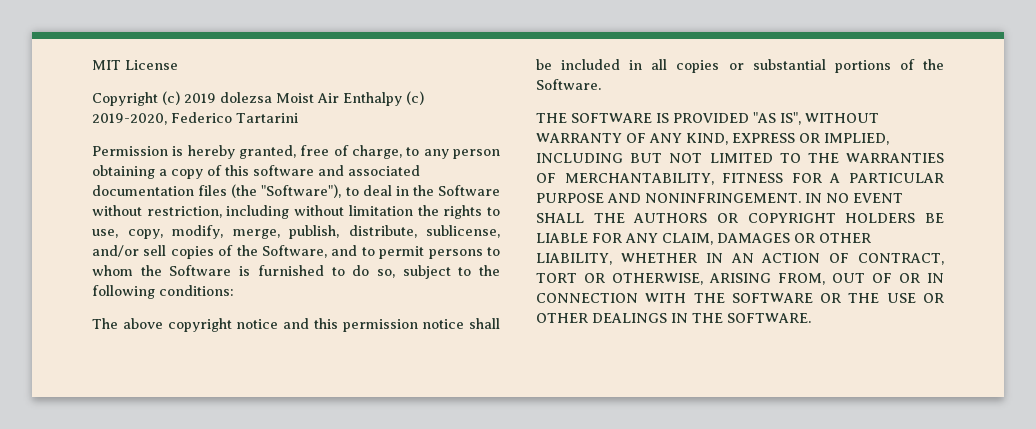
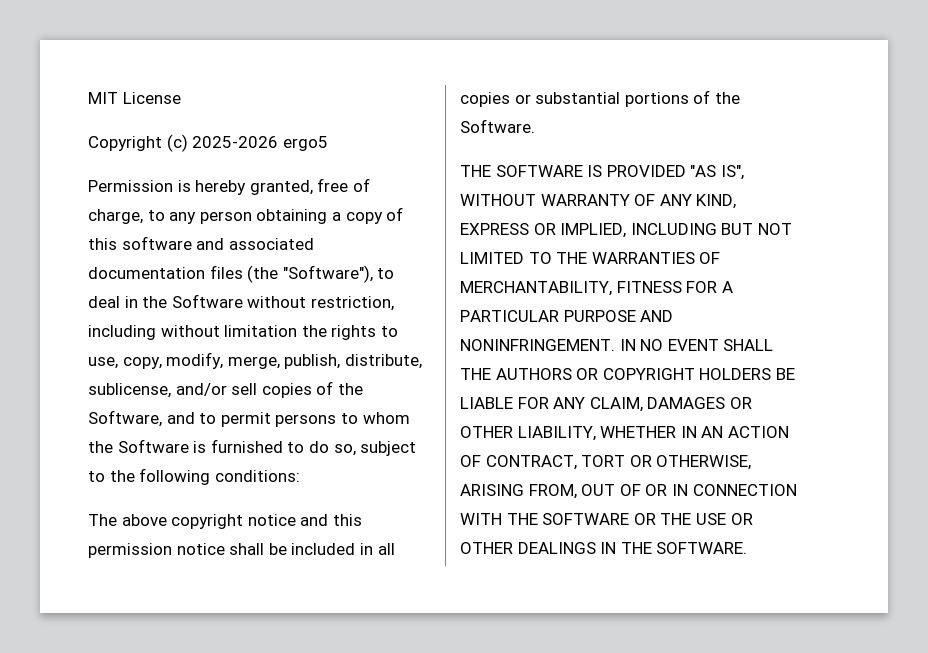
- Copyright (c) 2019 dolezsa Moist Air Enthalpy (c) 2019-2020, Federico Tartarini
+ Copyright (c) 2025-2026 ergo5

